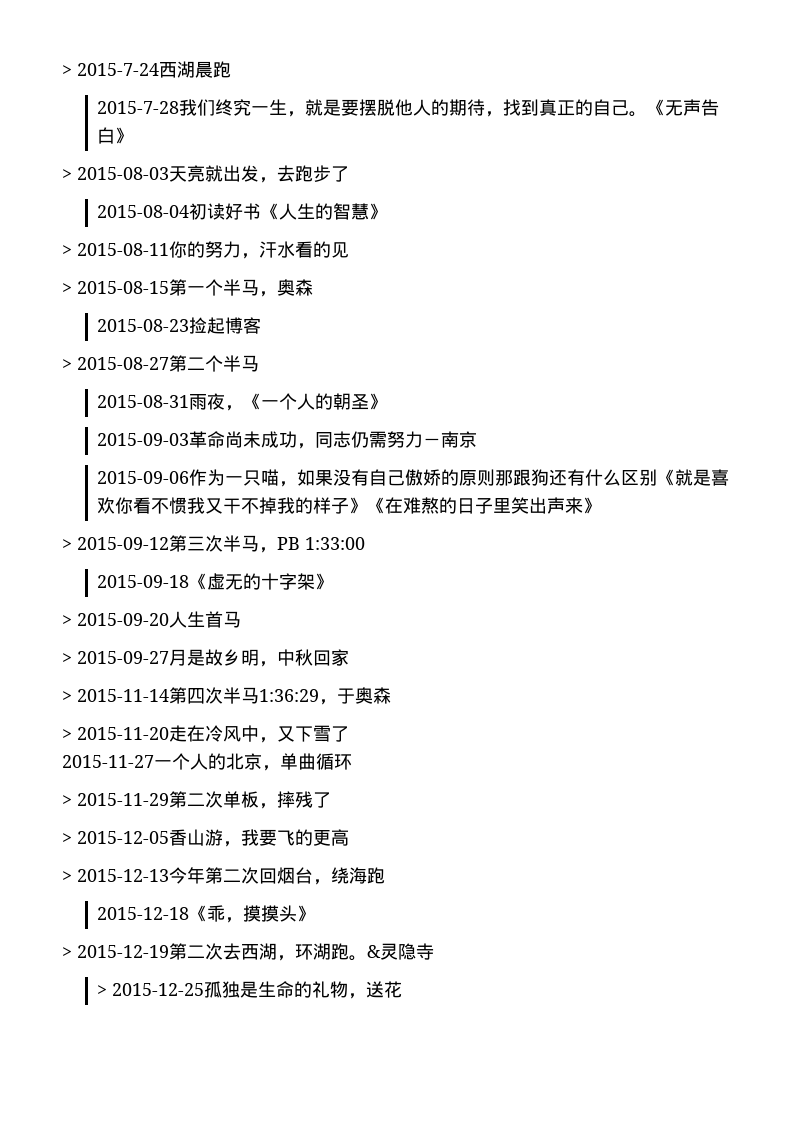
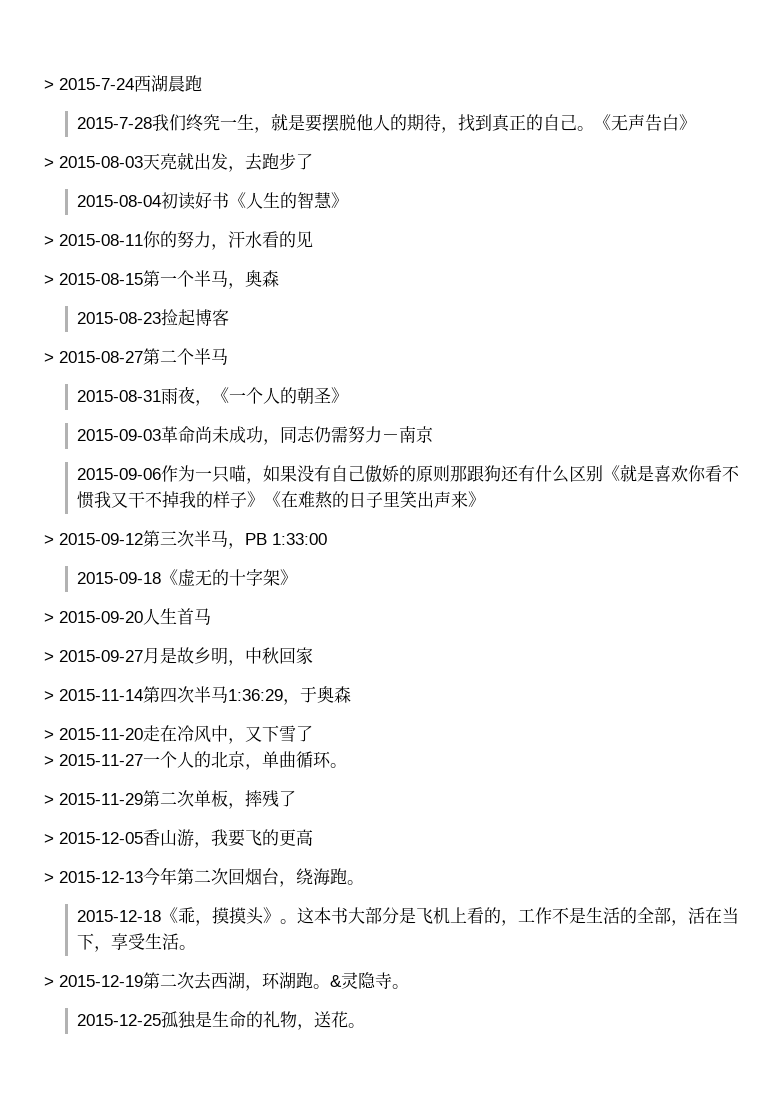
- 2015-11-27一个人的北京，单曲循环
+ > 2015-11-27一个人的北京，单曲循环。
- > 2015-12-13今年第二次回烟台，绕海跑
+ > 2015-12-13今年第二次回烟台，绕海跑。
- 2015-12-18《乖，摸摸头》
+ 2015-12-18《乖，摸摸头》。这本书大部分是飞机上看的，工作不是生活的全部，活在当下，享受生活。
- &灵隐寺
- > 2015-12-25孤独是生命的礼物，送花
+ &灵隐寺。
+ 2015-12-25孤独是生命的礼物，送花。

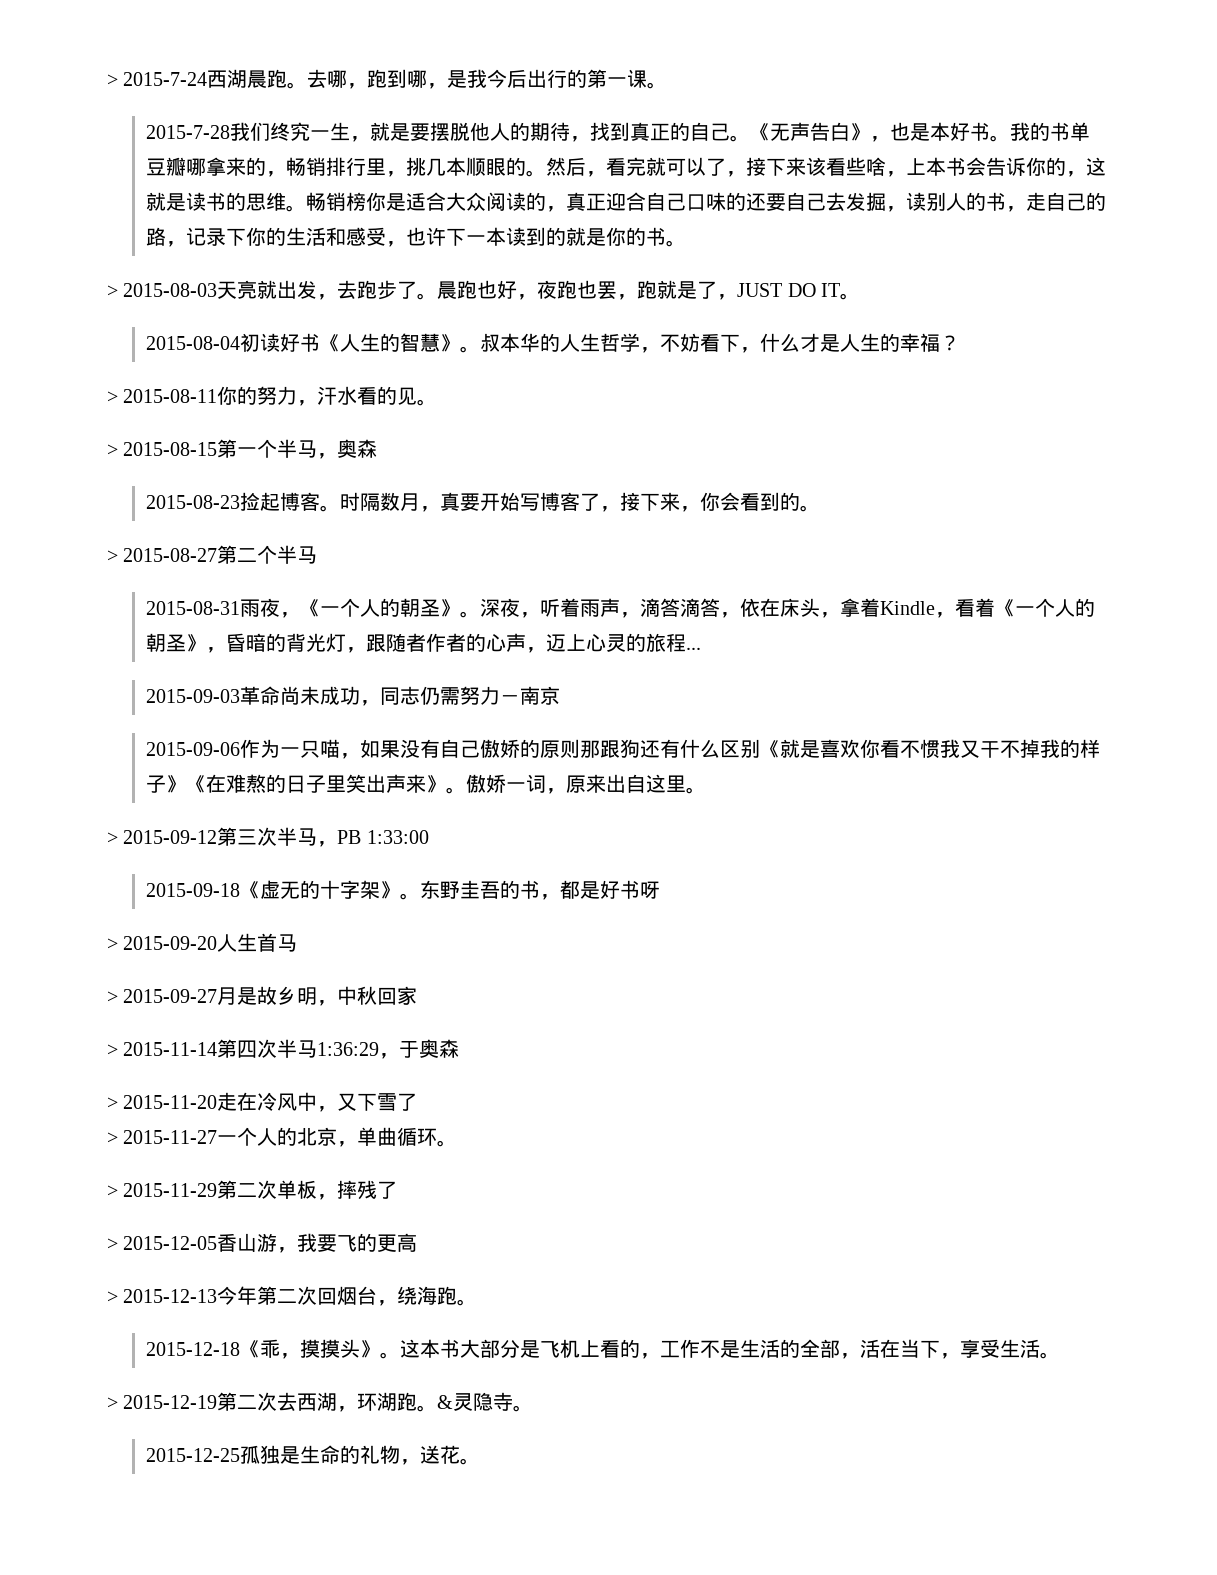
- > 2015-7-24西湖晨跑
+ > 2015-7-24西湖晨跑。去哪，跑到哪，是我今后出行的第一课。
- 《无声告白》
+ 《无声告白》，也是本好书。我的书单豆瓣哪拿来的，畅销排行里，挑几本顺眼的。然后，看完就可以了，接下来该看些啥，上本书会告诉你的，这就是读书的思维。畅销榜你是适合大众阅读的，真正迎合自己口味的还要自己去发掘，读别人的书，走自己的路，记录下你的生活和感受，也许下一本读到的就是你的书。
- > 2015-08-03天亮就出发，去跑步了
+ > 2015-08-03天亮就出发，去跑步了。晨跑也好，夜跑也罢，跑就是了，JUST DO IT。
- 2015-08-04初读好书《人生的智慧》
+ 2015-08-04初读好书《人生的智慧》。叔本华的人生哲学，不妨看下，什么才是人生的幸福？
- > 2015-08-11你的努力，汗水看的见
+ > 2015-08-11你的努力，汗水看的见。
- 2015-08-23捡起博客
+ 2015-08-23捡起博客。时隔数月，真要开始写博客了，接下来，你会看到的。
- 2015-08-31雨夜，《一个人的朝圣》
+ 2015-08-31雨夜，《一个人的朝圣》。深夜，听着雨声，滴答滴答，依在床头，拿着Kindle，看着《一个人的朝圣》，昏暗的背光灯，跟随者作者的心声，迈上心灵的旅程...
- 2015-09-06作为一只喵，如果没有自己傲娇的原则那跟狗还有什么区别《就是喜欢你看不惯我又干不掉我的样子》《在难熬的日子里笑出声来》
+ 2015-09-06作为一只喵，如果没有自己傲娇的原则那跟狗还有什么区别《就是喜欢你看不惯我又干不掉我的样子》《在难熬的日子里笑出声来》。傲娇一词，原来出自这里。
- 2015-09-18《虚无的十字架》
+ 2015-09-18《虚无的十字架》。东野圭吾的书，都是好书呀

